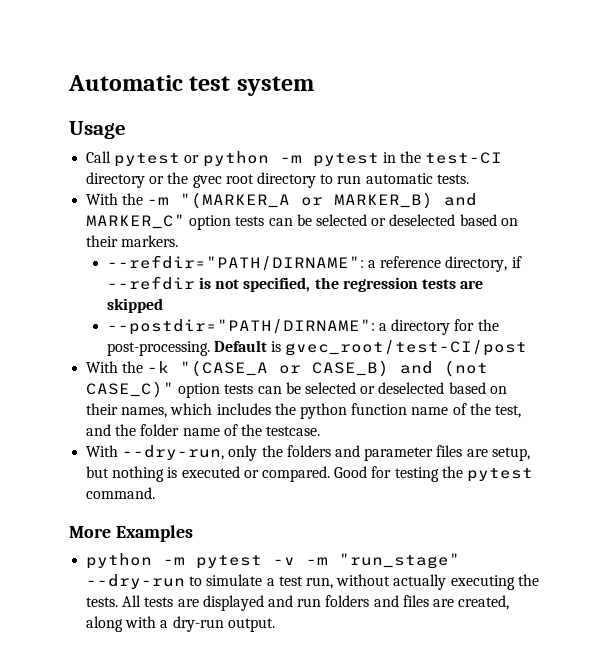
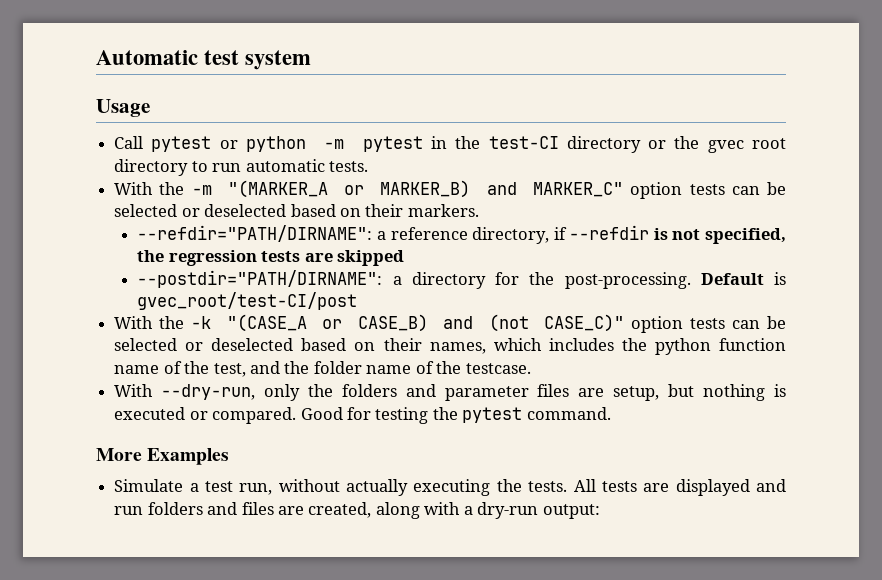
- python -m pytest -v -m "run_stage" --dry-run to simulate a test run, without actually executing the tests.
+ Simulate a test run, without actually executing the tests.
- All tests are displayed and run folders and files are created, along with a dry-run output.
+ All tests are displayed and run folders and files are created, along with a dry-run output:

